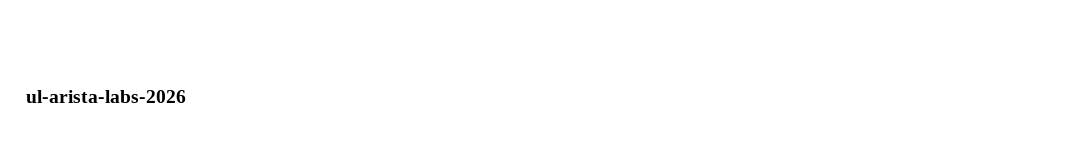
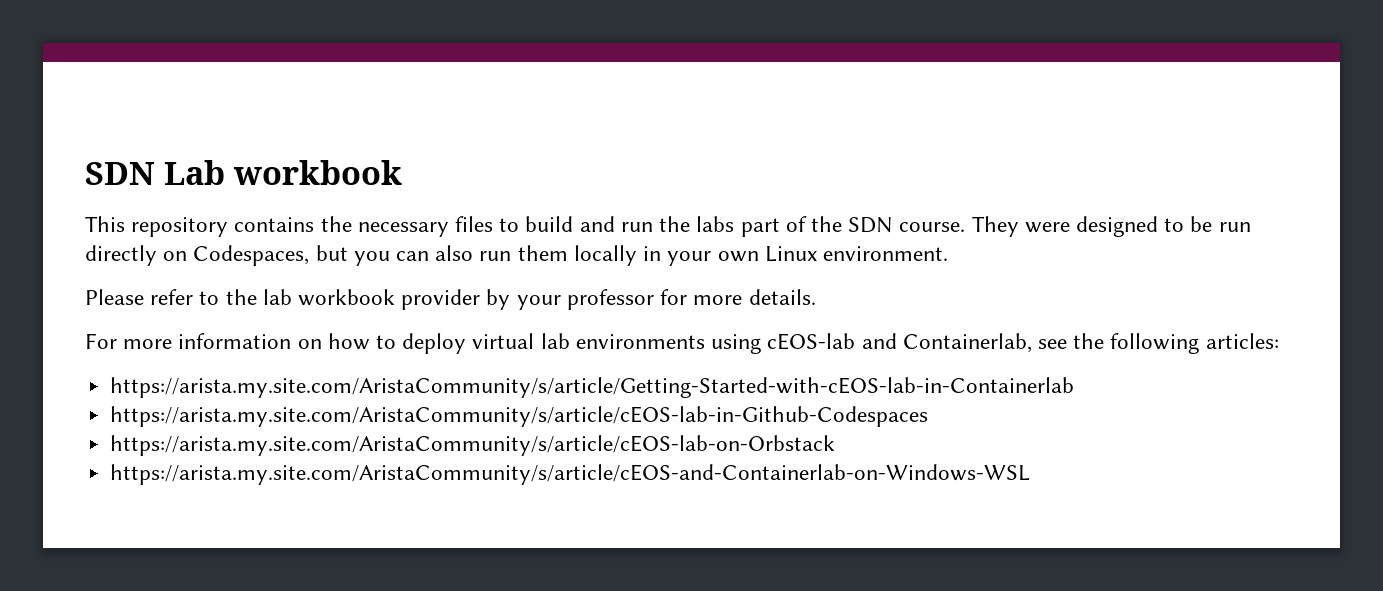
- ul-arista-labs-2026
+ SDN Lab workbook
+ This repository contains the necessary files to build and run the labs part of the SDN course. They were designed to be run directly on Codespaces, but you can also run them locally in your own Linux environment.
+ Please refer to the lab workbook provider by your professor for more details.
+ For more information on how to deploy virtual lab environments using cEOS-lab and Containerlab, see the following articles:
+ https://arista.my.site.com/AristaCommunity/s/article/Getting-Started-with-cEOS-lab-in-Containerlab
+ https://arista.my.site.com/AristaCommunity/s/article/cEOS-lab-in-Github-Codespaces
+ https://arista.my.site.com/AristaCommunity/s/article/cEOS-lab-on-Orbstack
+ https://arista.my.site.com/AristaCommunity/s/article/cEOS-and-Containerlab-on-Windows-WSL

